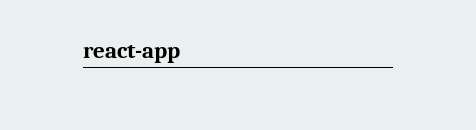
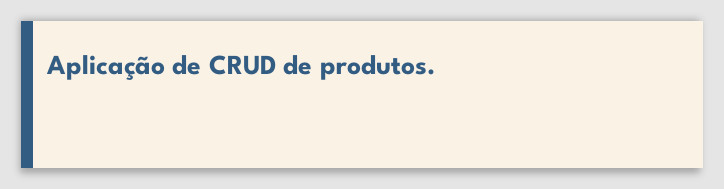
- react-app
+ Aplicação de CRUD de produtos.

